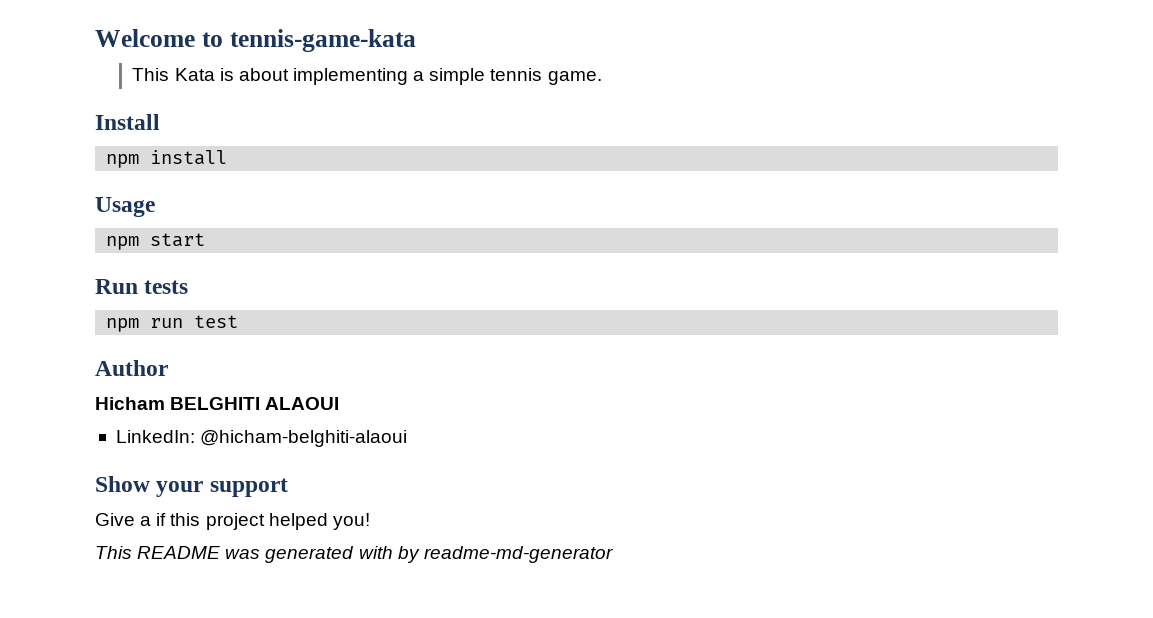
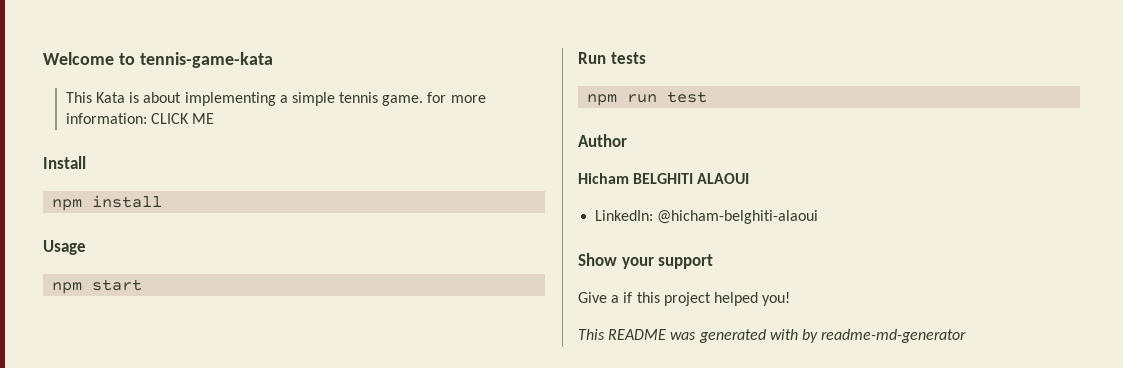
- This Kata is about implementing a simple tennis game.
+ This Kata is about implementing a simple tennis game. for more information: CLICK ME

